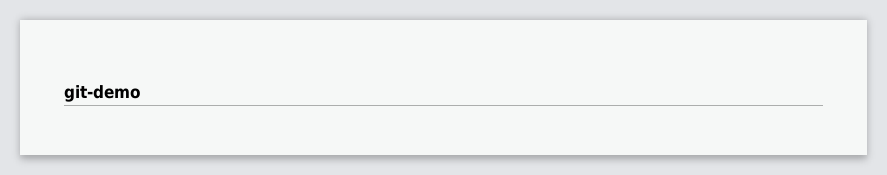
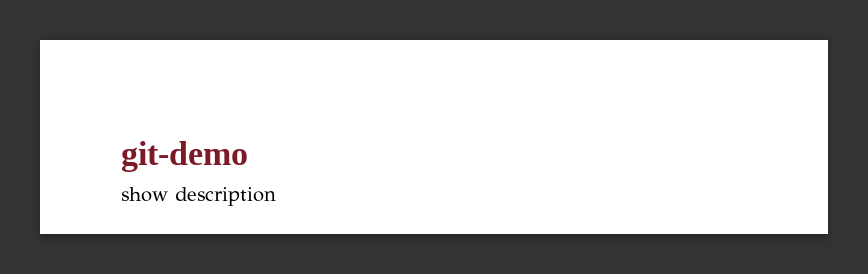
+ show description

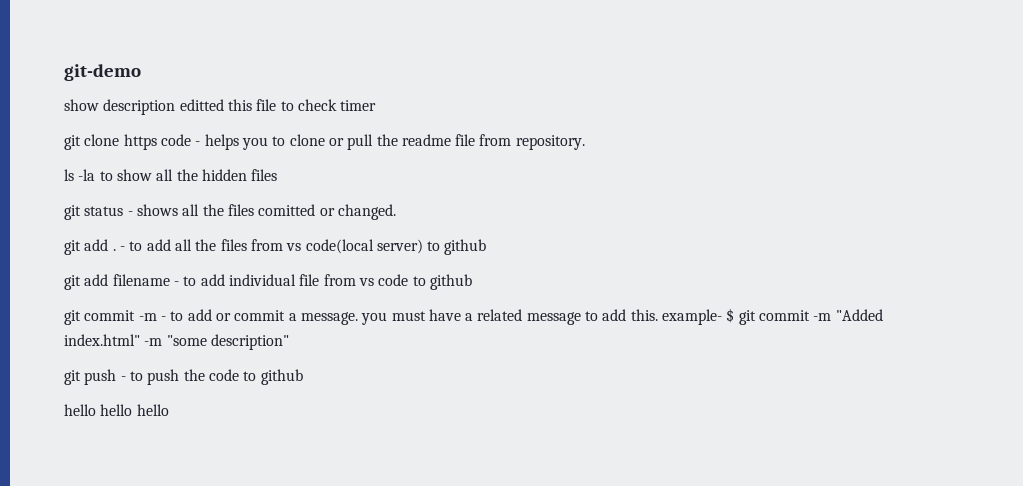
- show description
+ show description editted this file to check timer
+ git clone https code - helps you to clone or pull the readme file from repository.
+ ls -la to show all the hidden files
+ git status - shows all the files comitted or changed.
+ git add . - to add all the files from vs code(local server) to github
+ git add filename - to add individual file from vs code to github
+ git commit -m - to add or commit a message. you must have a related message to add this. example- $ git commit -m "Added index.html" -m "some description"
+ git push - to push the code to github
+ hello hello hello

